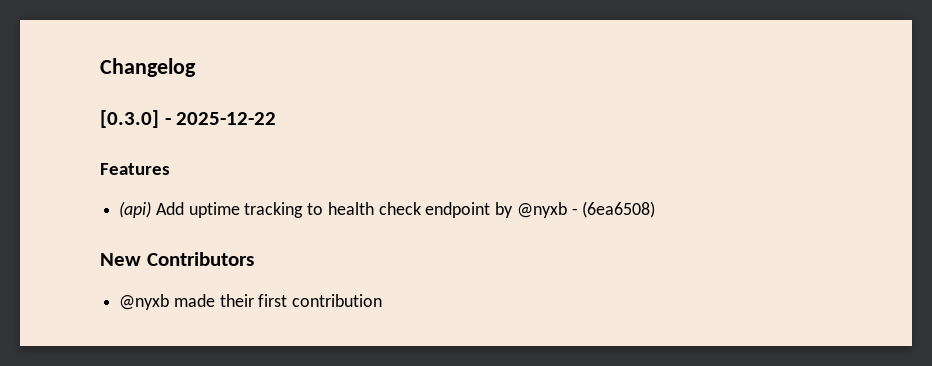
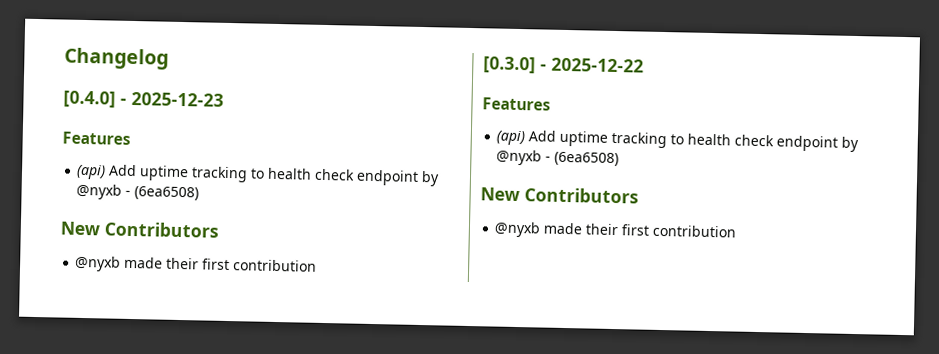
+ [0.4.0] - 2025-12-23
+ Features
+ (api) Add uptime tracking to health check endpoint by @nyxb - (6ea6508)
+ New Contributors
+ @nyxb made their first contribution

